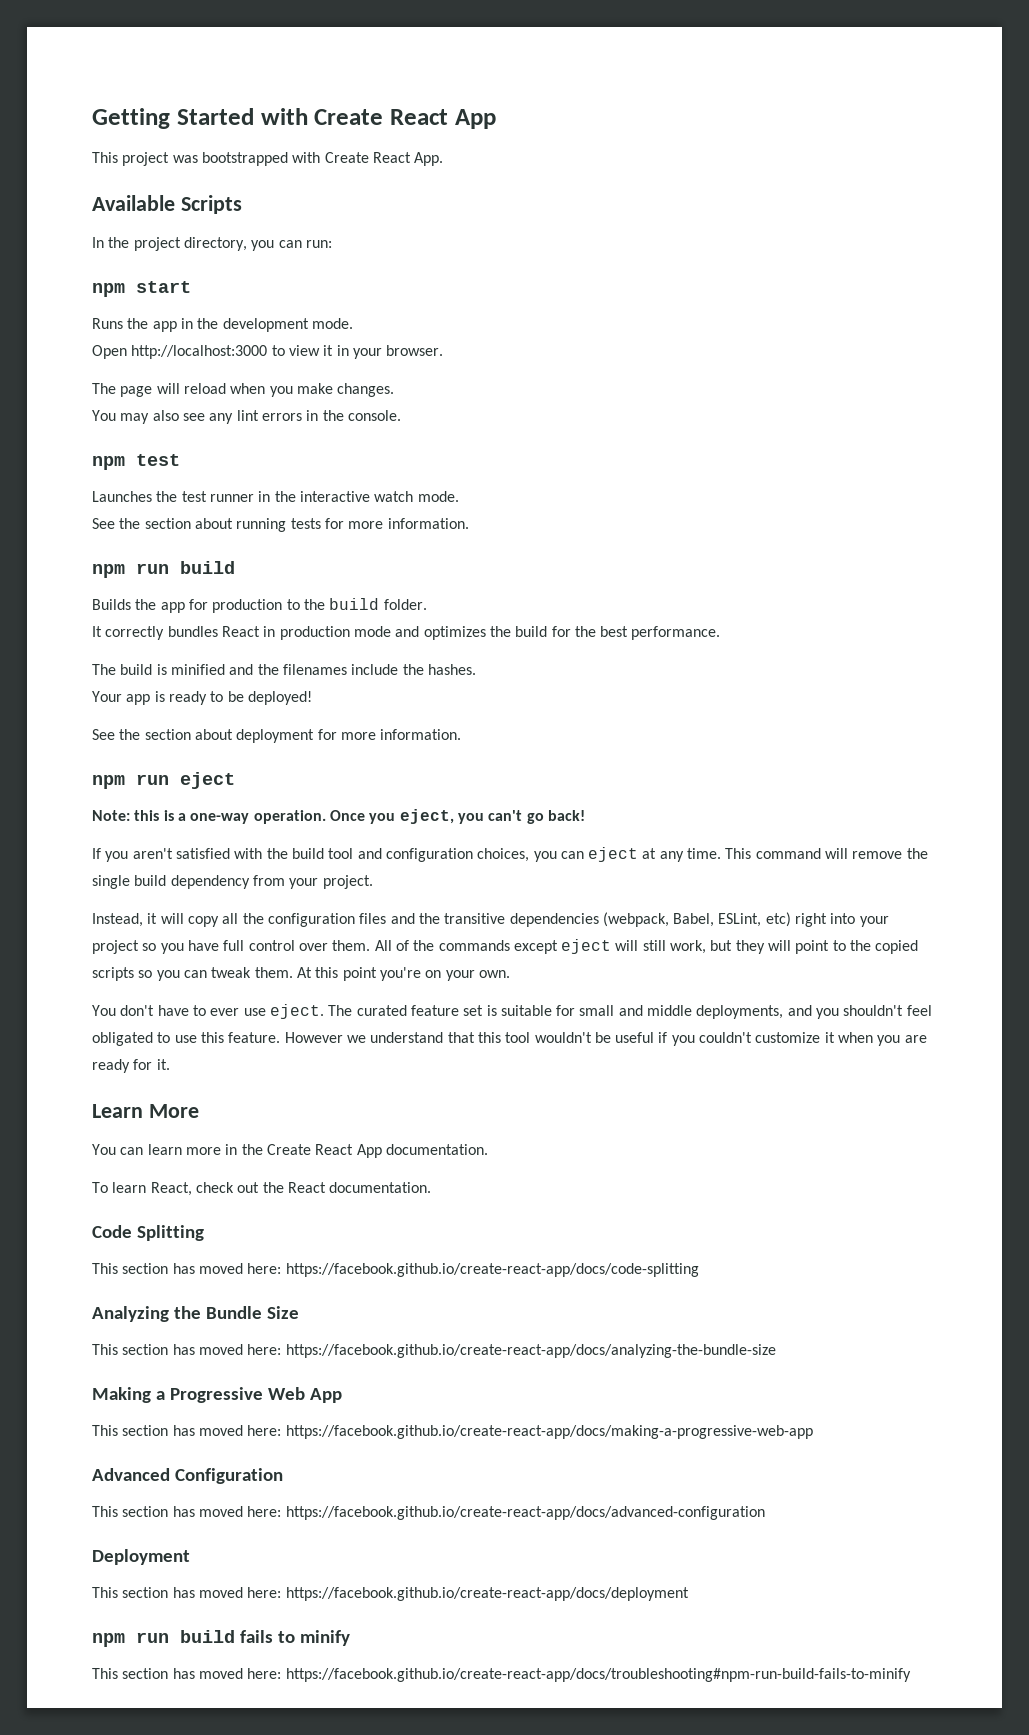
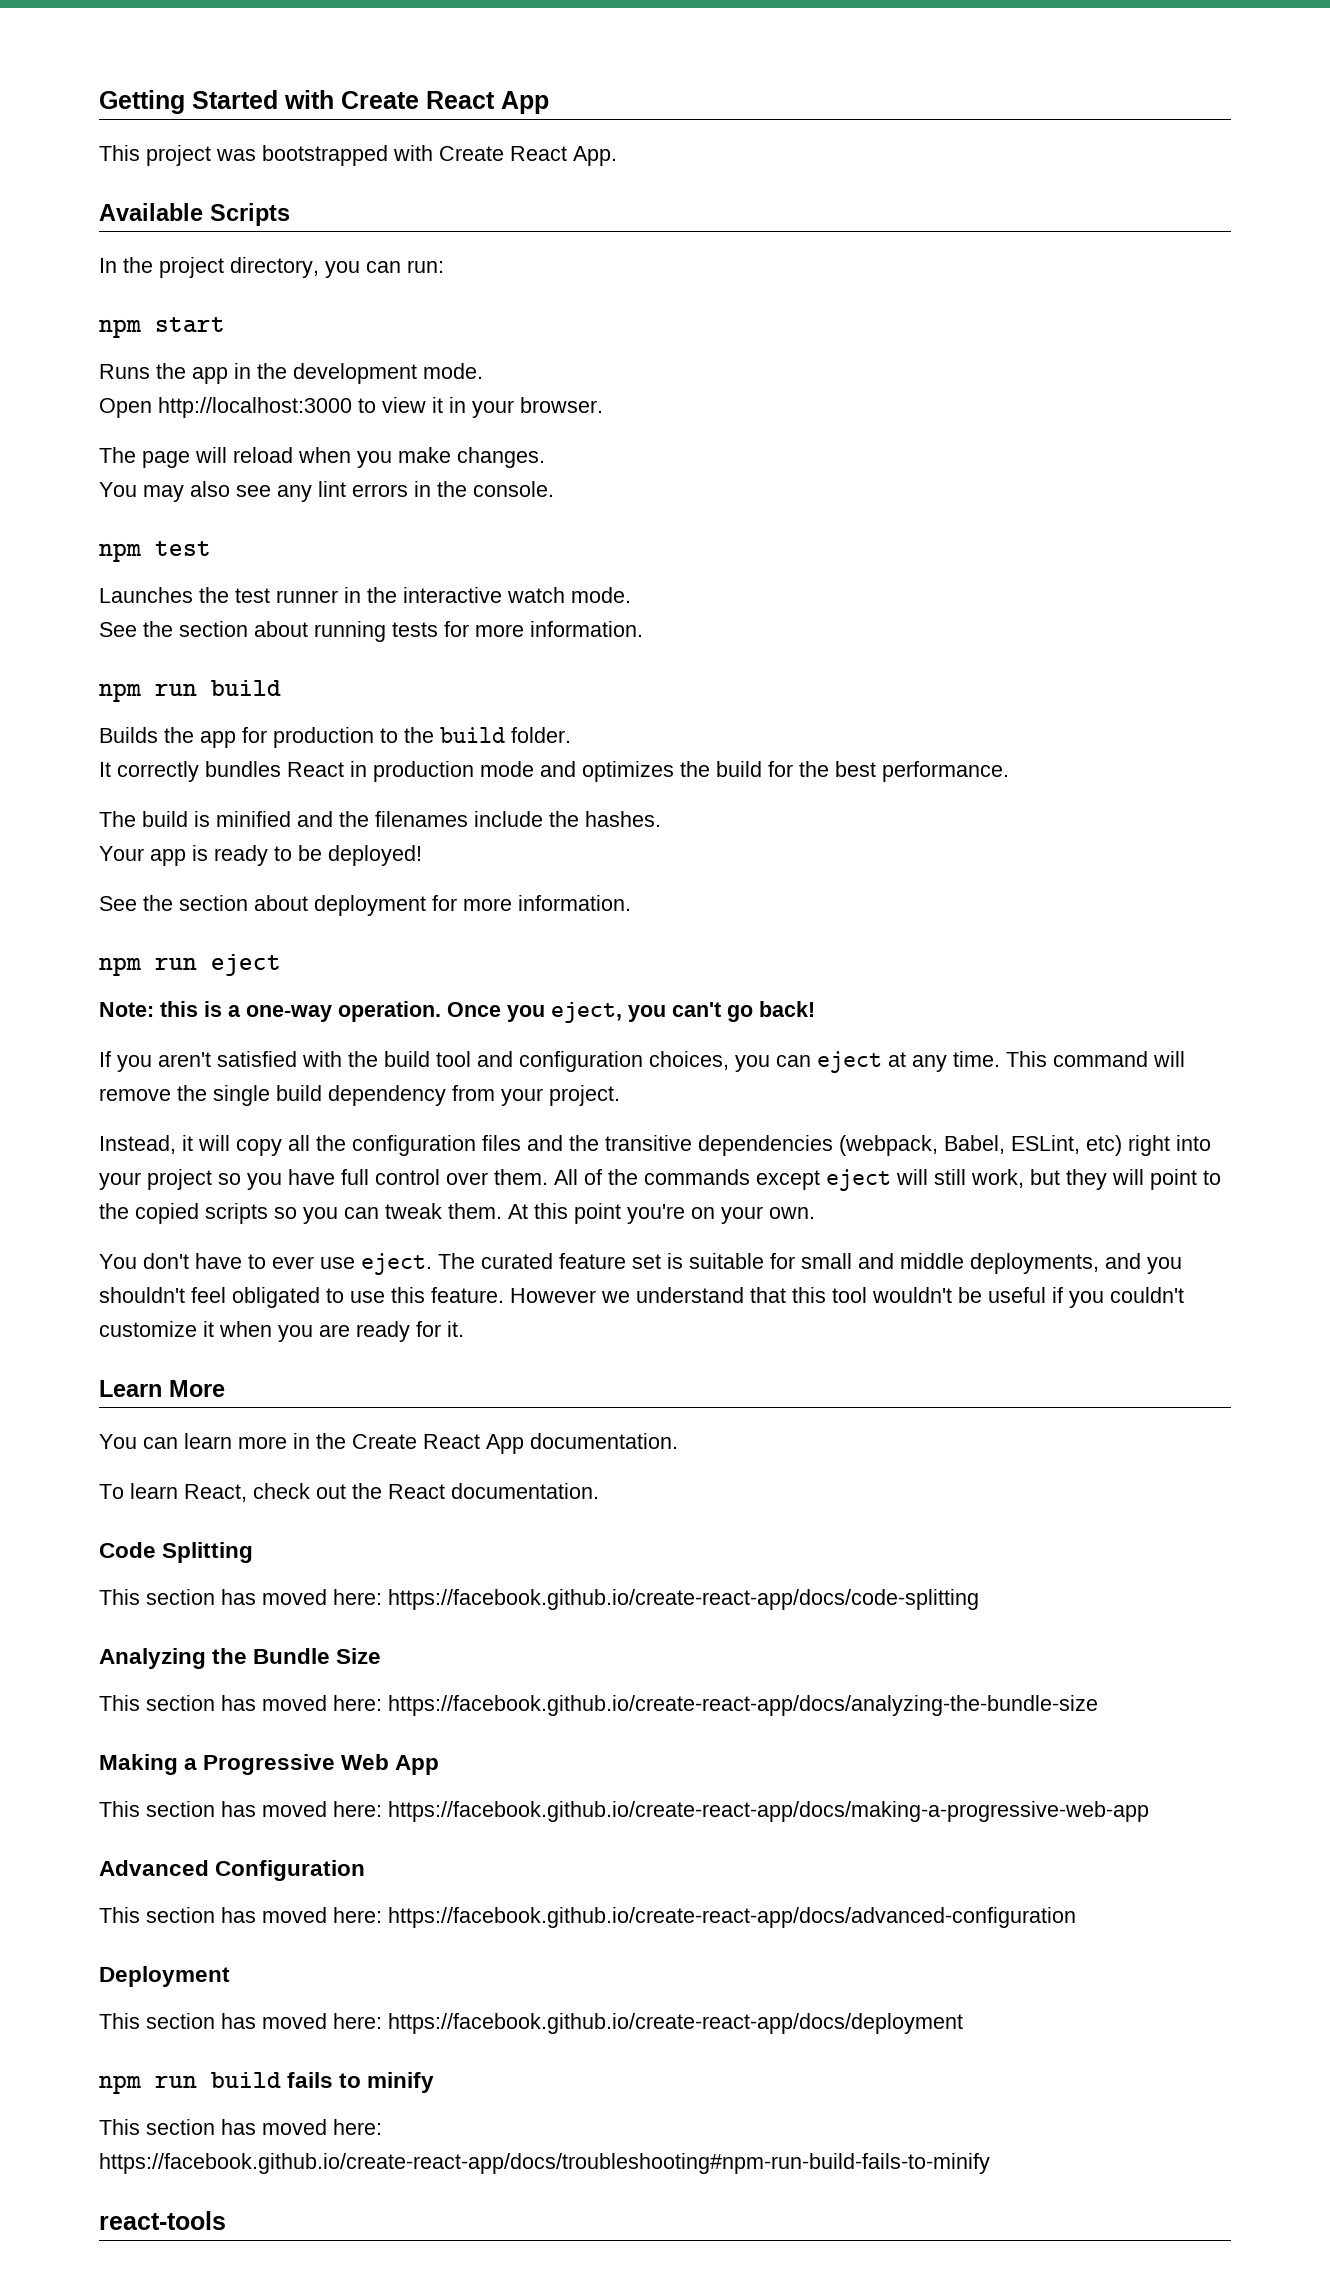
+ react-tools

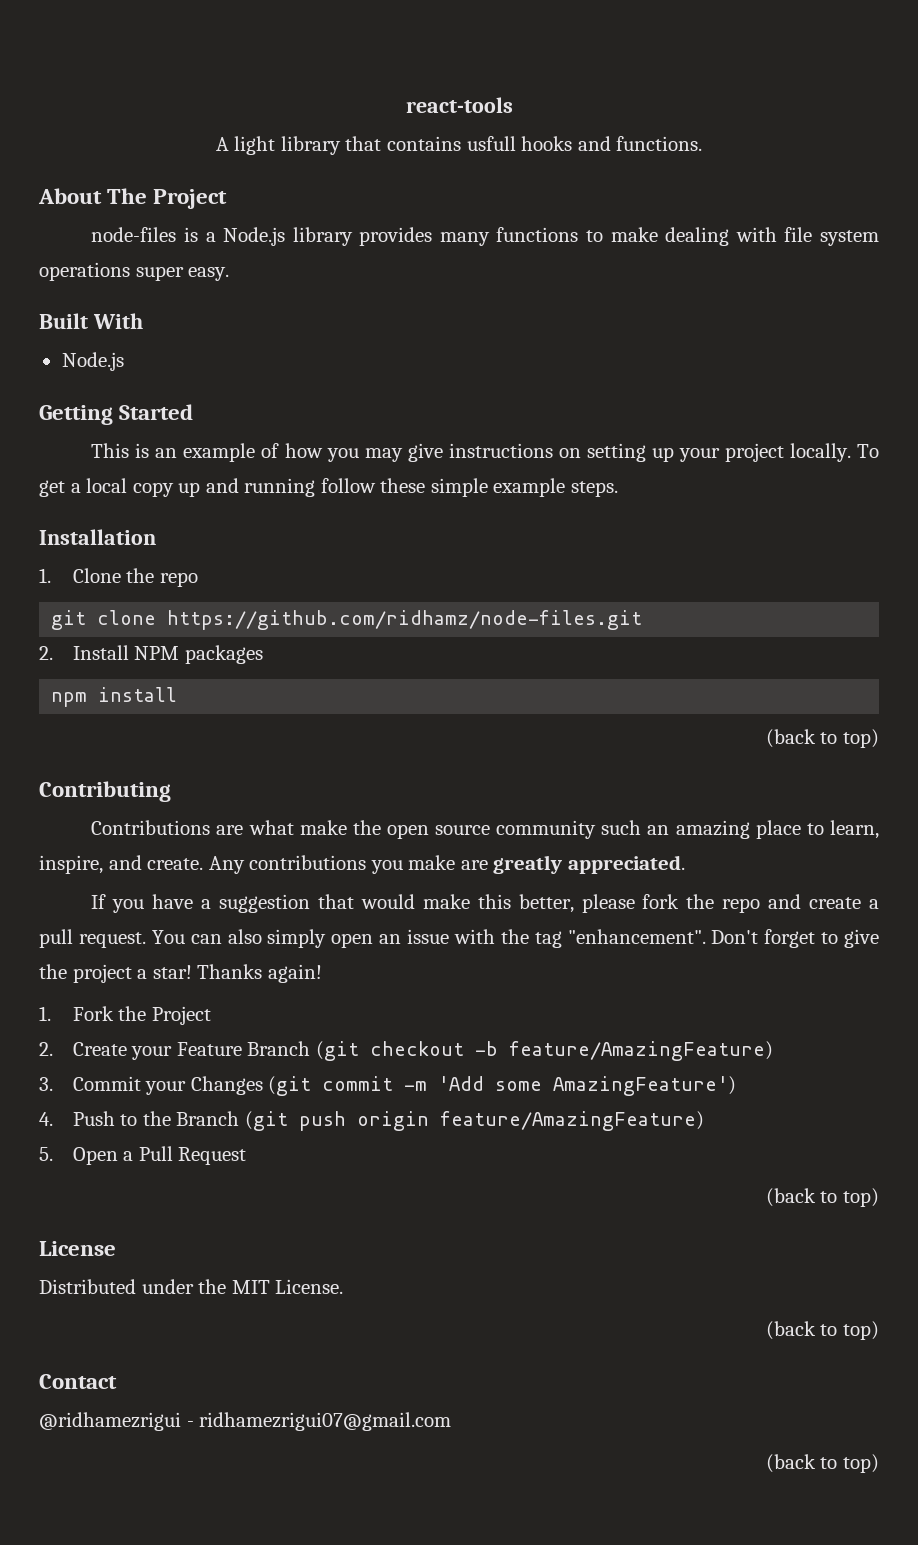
- Getting Started with Create React App
- This project was bootstrapped with Create React App.
- Available Scripts
- In the project directory, you can run:
- npm start
- Runs the app in the development mode.
- Open http://localhost:3000 to view it in your browser.
- The page will reload when you make changes.
- You may also see any lint errors in the console.
- npm test
- Launches the test runner in the interactive watch mode.
- See the section about running tests for more information.
- npm run build
- Builds the app for production to the build folder.
- It correctly bundles React in production mode and optimizes the build for the best performance.
- The build is minified and the filenames include the hashes.
- Your app is ready to be deployed!
- See the section about deployment for more information.
- npm run eject
- Note: this is a one-way operation. Once you eject, you can't go back!
- If you aren't satisfied with the build tool and configuration choices, you can eject at any time. This command will remove the single build dependency from your project.
- Instead, it will copy all the configuration files and the transitive dependencies (webpack, Babel, ESLint, etc) right into your project so you have full control over them. All of the commands except eject will still work, but they will point to the copied scripts so you can tweak them. At this point you're on your own.
- You don't have to ever use eject. The curated feature set is suitable for small and middle deployments, and you shouldn't feel obligated to use this feature. However we understand that this tool wouldn't be useful if you couldn't customize it when you are ready for it.
- Learn More
- You can learn more in the Create React App documentation.
- To learn React, check out the React documentation.
- Code Splitting
- This section has moved here: https://facebook.github.io/create-react-app/docs/code-splitting
- Analyzing the Bundle Size
- This section has moved here: https://facebook.github.io/create-react-app/docs/analyzing-the-bundle-size
- Making a Progressive Web App
- This section has moved here: https://facebook.github.io/create-react-app/docs/making-a-progressive-web-app
- Advanced Configuration
- This section has moved here: https://facebook.github.io/create-react-app/docs/advanced-configuration
- Deployment
- This section has moved here: https://facebook.github.io/create-react-app/docs/deployment
- npm run build fails to minify
- This section has moved here: https://facebook.github.io/create-react-app/docs/troubleshooting#npm-run-build-fails-to-minify
  react-tools
+ A light library that contains usfull hooks and functions.
+ About The Project
+ node-files is a Node.js library provides many functions to make dealing with file system operations super easy.
+ Built With
+ Node.js
+ Getting Started
+ This is an example of how you may give instructions on setting up your project locally. To get a local copy up and running follow these simple example steps.
+ Installation
+ 1. Clone the repo
+ git clone https://github.com/ridhamz/node-files.git
+ 2. Install NPM packages
+ npm install
+ (back to top)
+ Contributing
+ Contributions are what make the open source community such an amazing place to learn, inspire, and create. Any contributions you make are greatly appreciated.
+ If you have a suggestion that would make this better, please fork the repo and create a pull request. You can also simply open an issue with the tag "enhancement". Don't forget to give the project a star! Thanks again!
+ 1. Fork the Project
+ 2. Create your Feature Branch (git checkout -b feature/AmazingFeature)
+ 3. Commit your Changes (git commit -m 'Add some AmazingFeature')
+ 4. Push to the Branch (git push origin feature/AmazingFeature)
+ 5. Open a Pull Request
+ (back to top)
+ License
+ Distributed under the MIT License.
+ (back to top)
+ Contact
+ @ridhamezrigui - ridhamezrigui07@gmail.com
+ (back to top)

